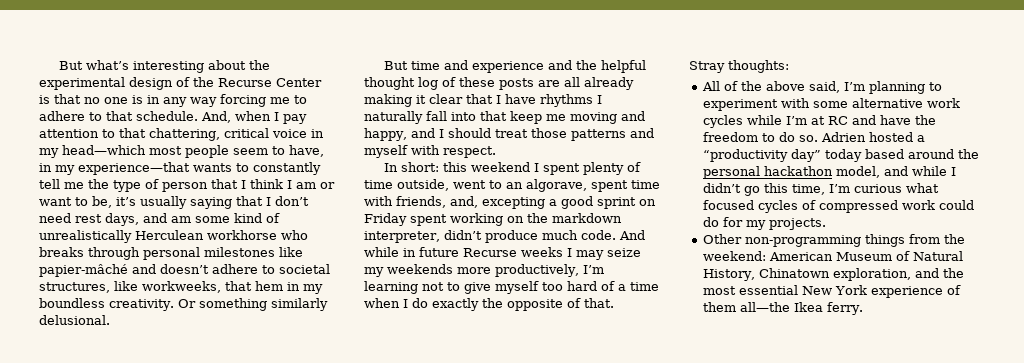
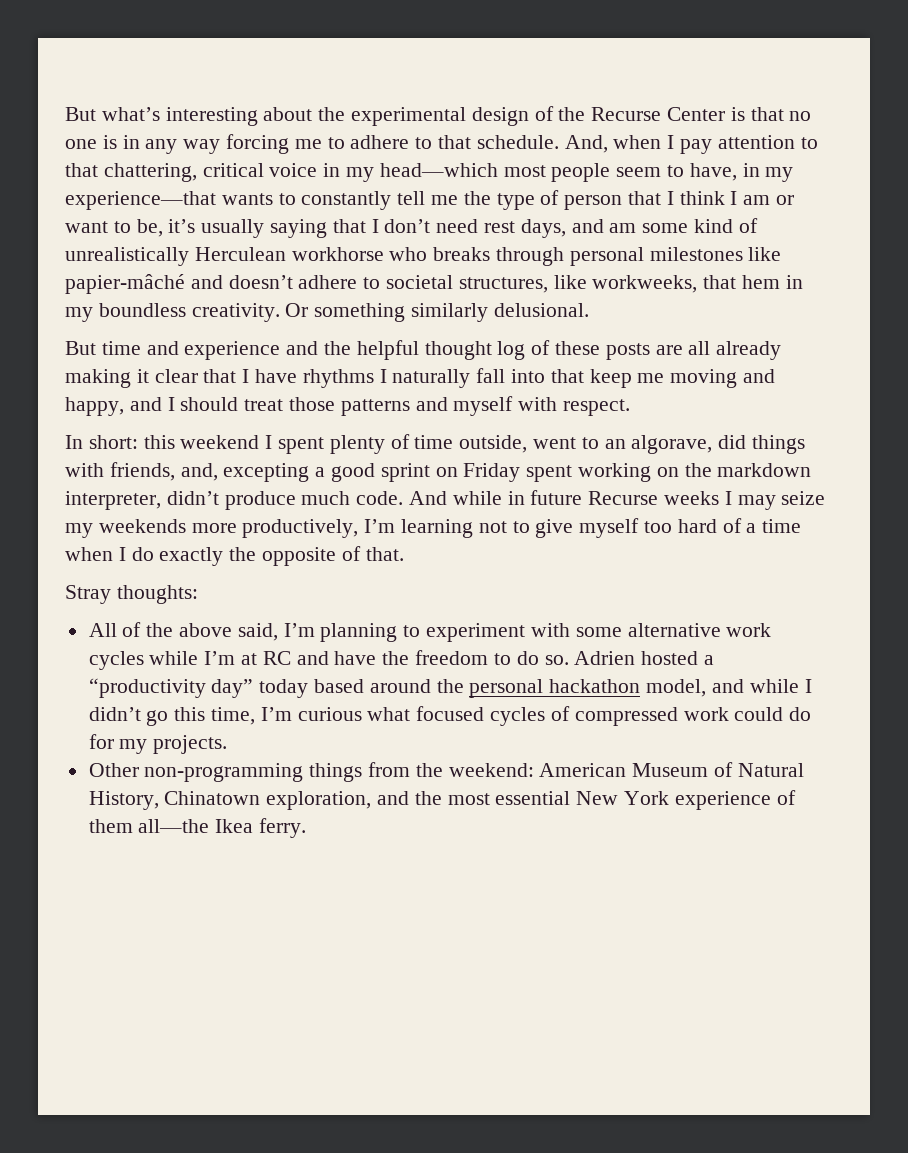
- In short: this weekend I spent plenty of time outside, went to an algorave, spent time with friends, and, excepting a good sprint on Friday spent working on the markdown interpreter, didn’t produce much code.
+ In short: this weekend I spent plenty of time outside, went to an algorave, did things with friends, and, excepting a good sprint on Friday spent working on the markdown interpreter, didn’t produce much code.

